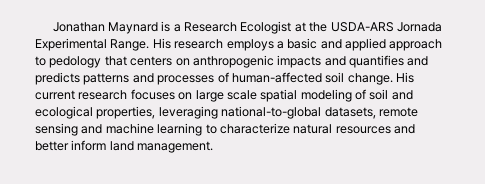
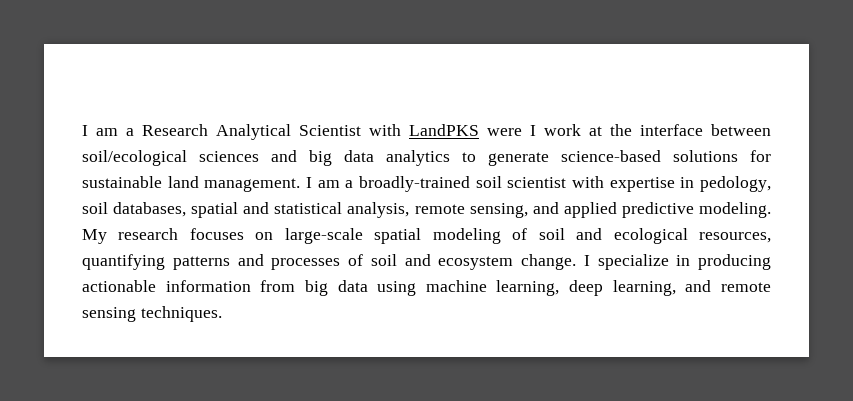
- Jonathan Maynard is a Research Ecologist at the USDA-ARS Jornada Experimental Range. His research employs a basic and applied approach to pedology that centers on anthropogenic impacts and quantifies and predicts patterns and processes of human-affected soil change. His current research focuses on large scale spatial modeling of soil and ecological properties, leveraging national-to-global datasets, remote sensing and machine learning to characterize natural resources and better inform land management.
+ I am a Research Analytical Scientist with LandPKS were I work at the interface between soil/ecological sciences and big data analytics to generate science-based solutions for sustainable land management. I am a broadly-trained soil scientist with expertise in pedology, soil databases, spatial and statistical analysis, remote sensing, and applied predictive modeling. My research focuses on large-scale spatial modeling of soil and ecological resources, quantifying patterns and processes of soil and ecosystem change. I specialize in producing actionable information from big data using machine learning, deep learning, and remote sensing techniques.

